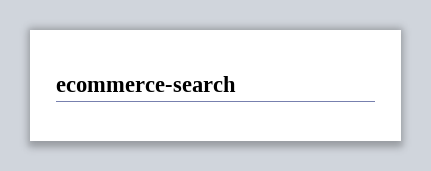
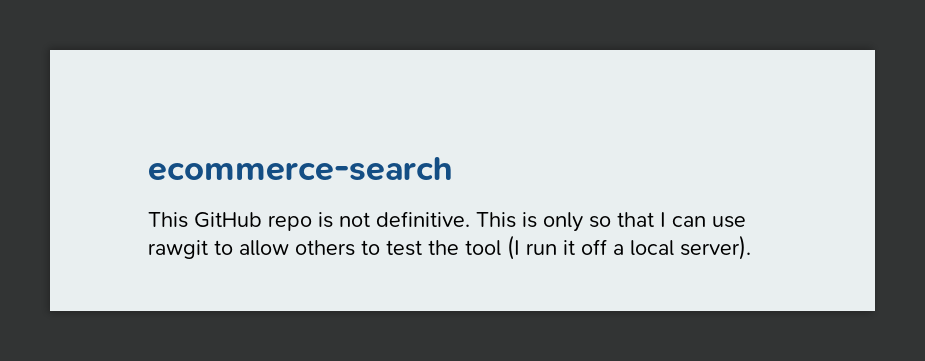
+ This GitHub repo is not definitive. This is only so that I can use rawgit to allow others to test the tool (I run it off a local server).

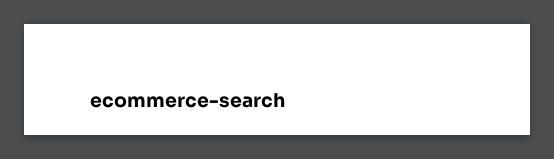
- This GitHub repo is not definitive. This is only so that I can use rawgit to allow others to test the tool (I run it off a local server).

